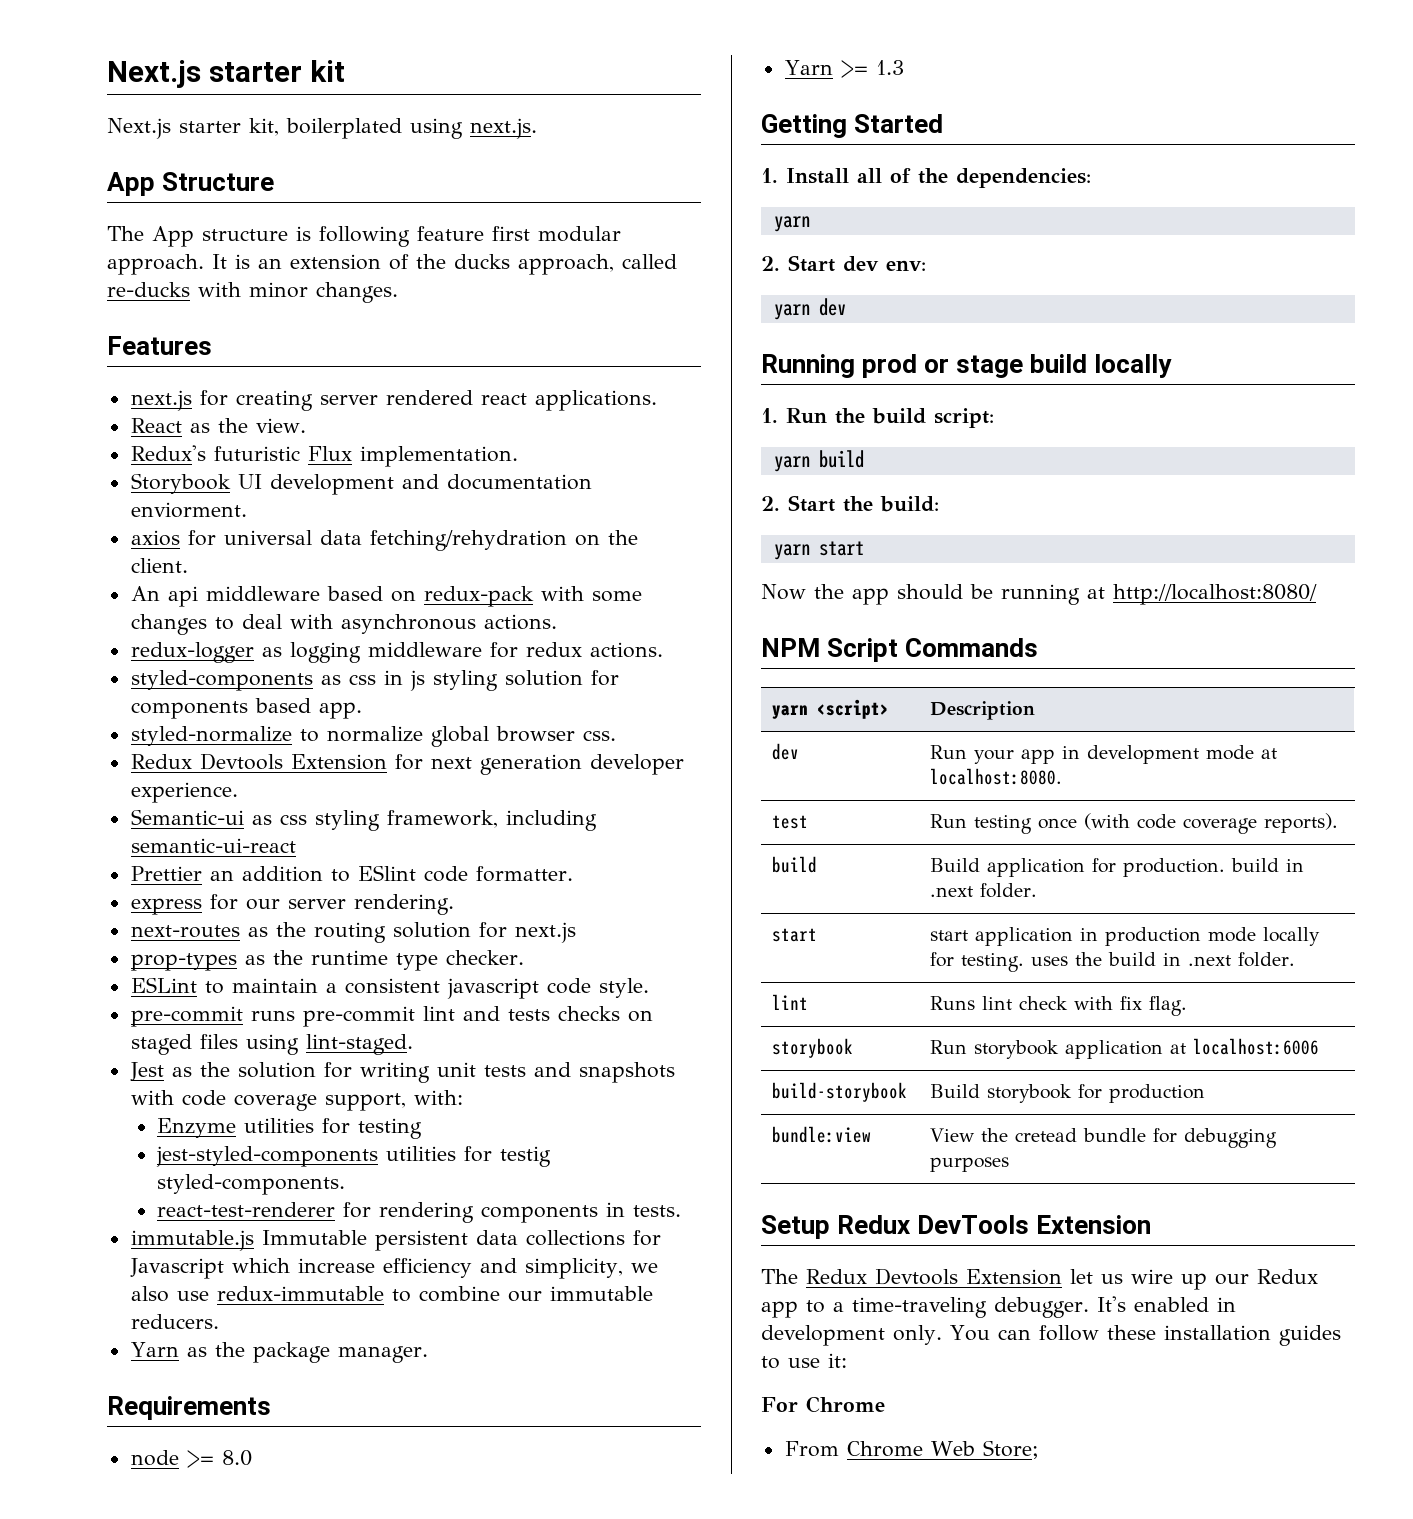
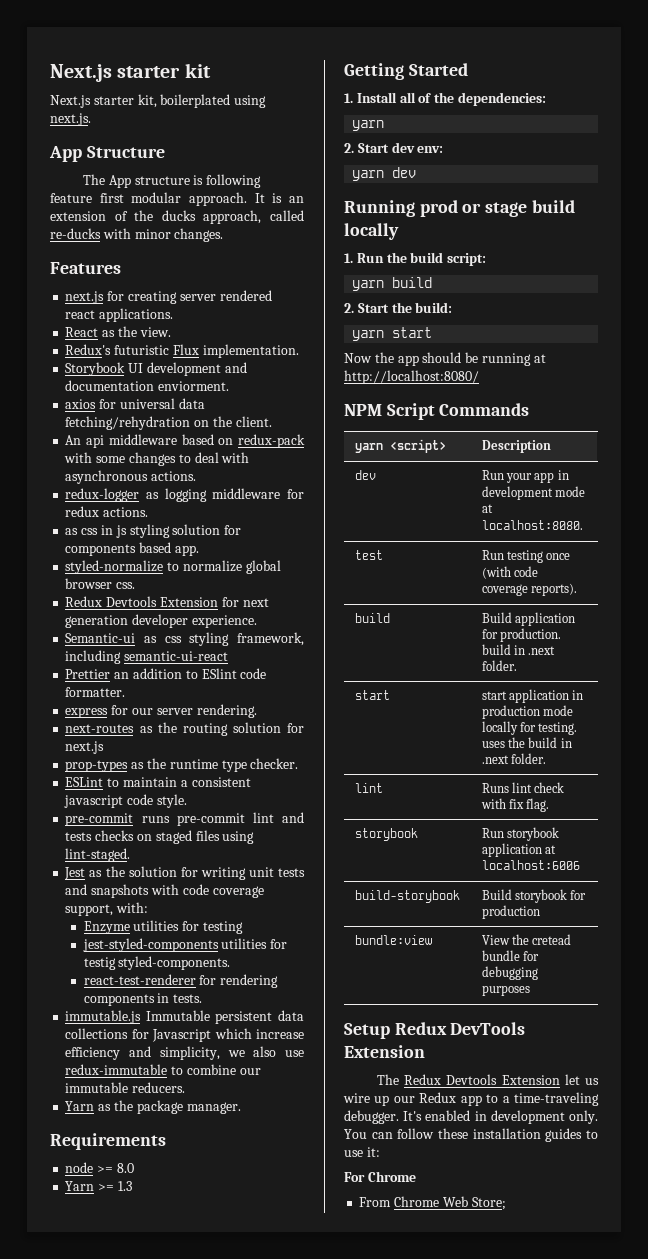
- styled-components as css in js styling solution for components based app.
+ as css in js styling solution for components based app.

